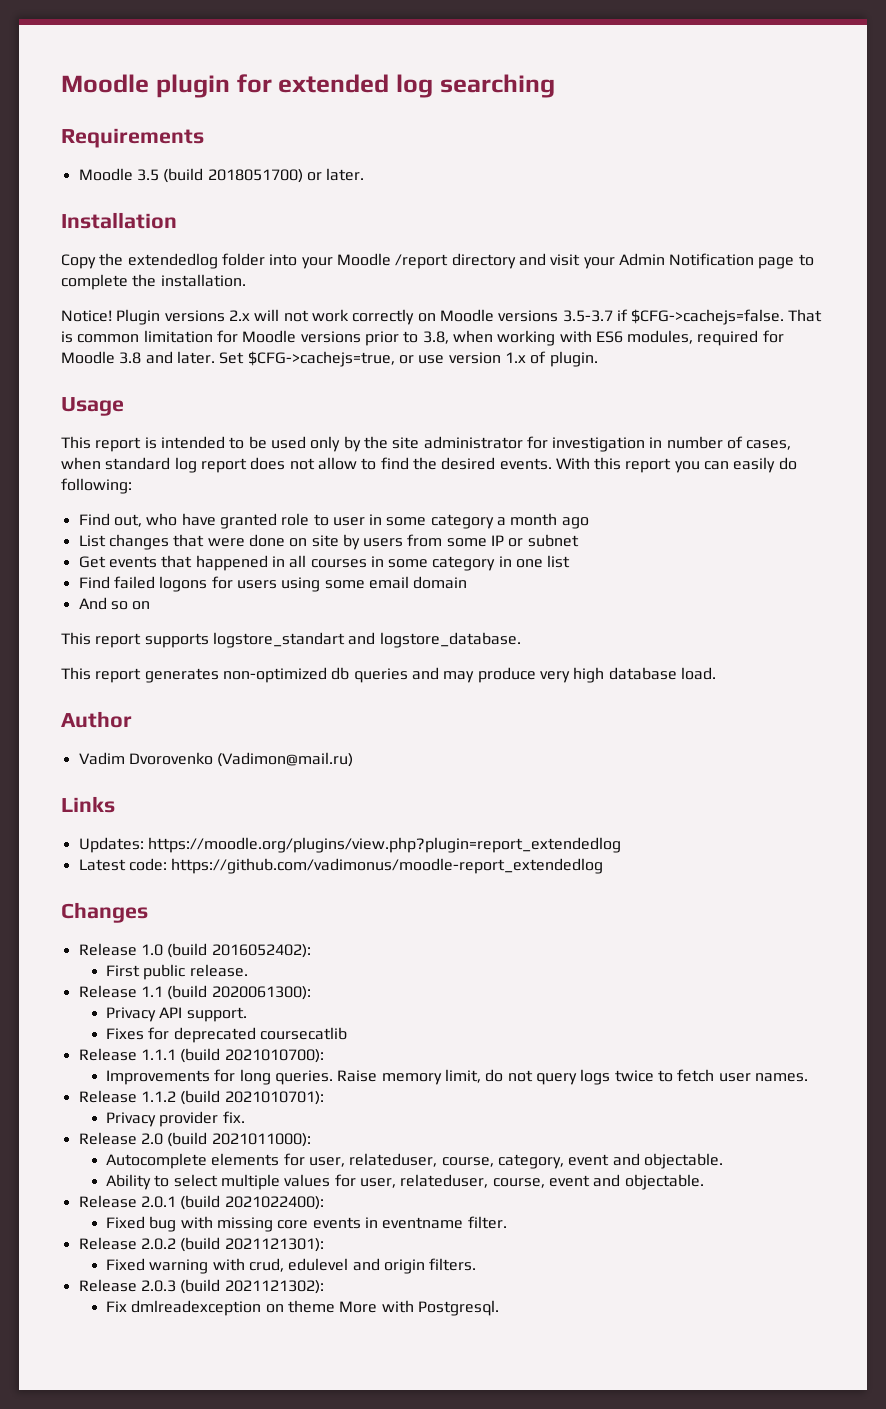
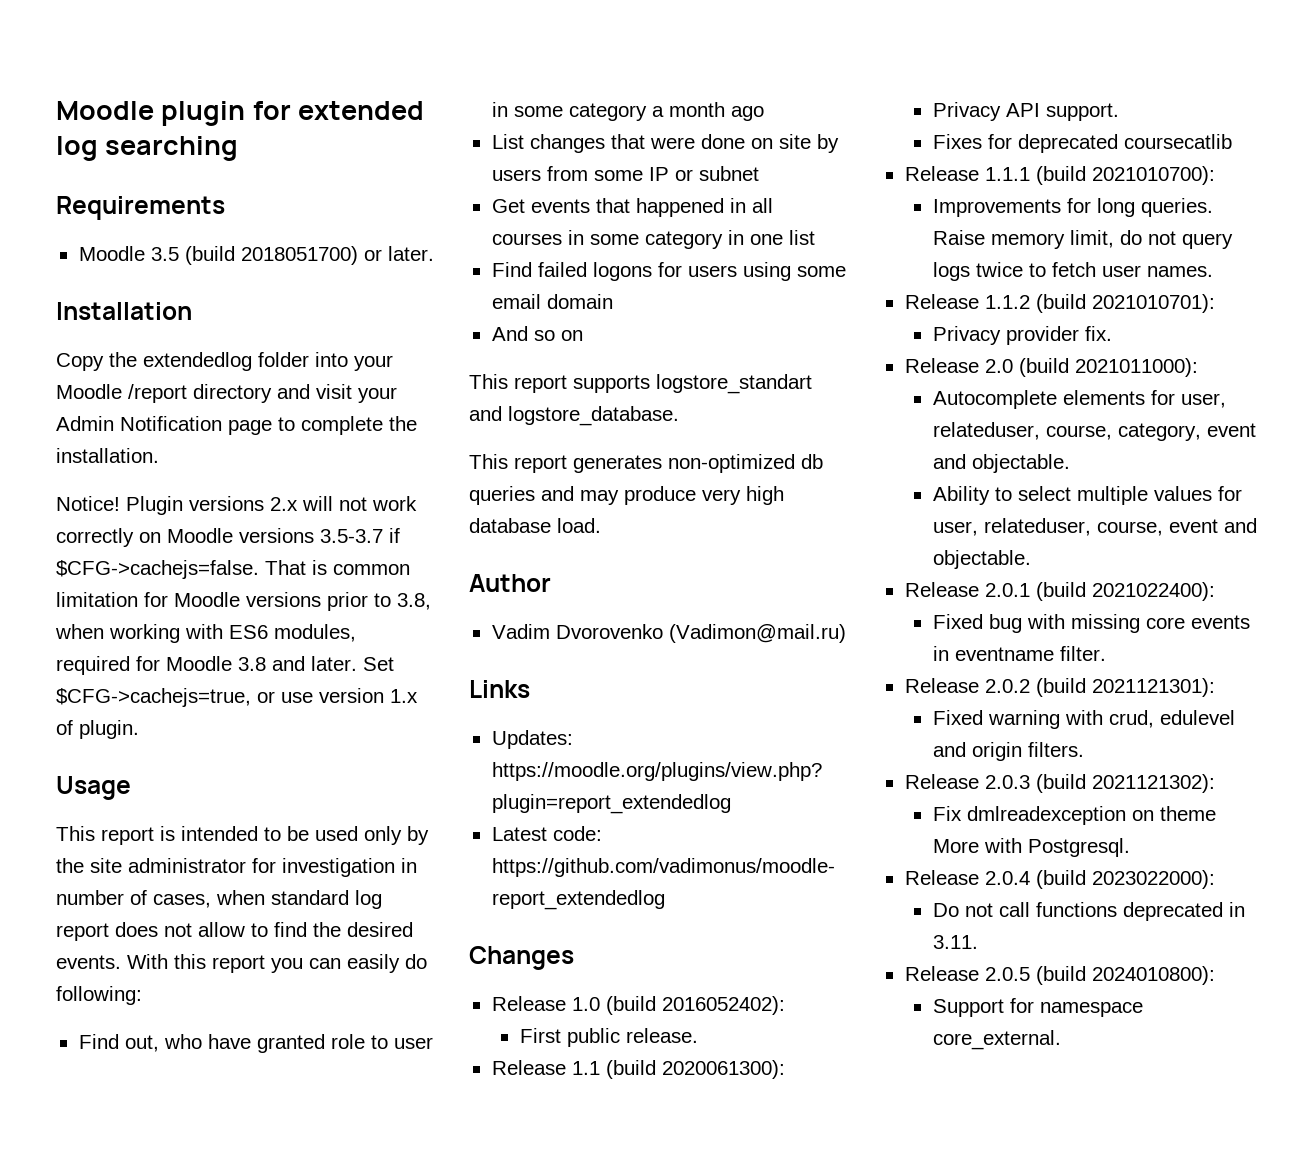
+ Release 2.0.4 (build 2023022000):
+ Do not call functions deprecated in 3.11.
+ Release 2.0.5 (build 2024010800):
+ Support for namespace core_external.

